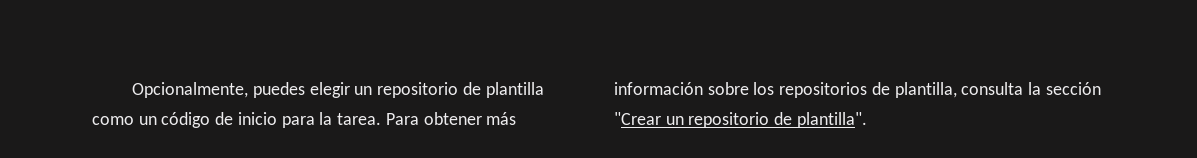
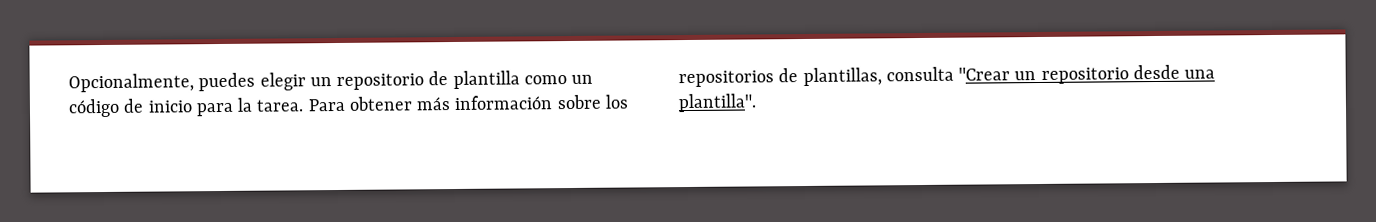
- Para obtener más información sobre los repositorios de plantilla, consulta la sección "Crear un repositorio de plantilla".
+ Para obtener más información sobre los repositorios de plantillas, consulta "Crear un repositorio desde una plantilla".

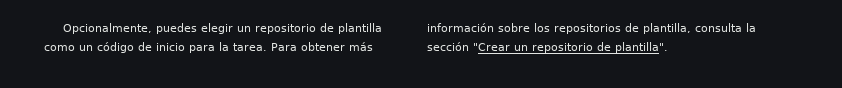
- Para obtener más información sobre los repositorios de plantillas, consulta "Crear un repositorio desde una plantilla".
+ Para obtener más información sobre los repositorios de plantilla, consulta la sección "Crear un repositorio de plantilla".

